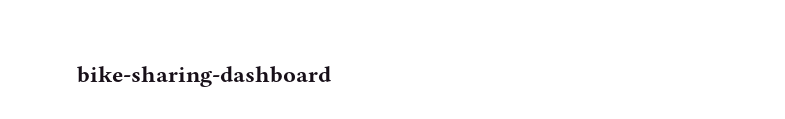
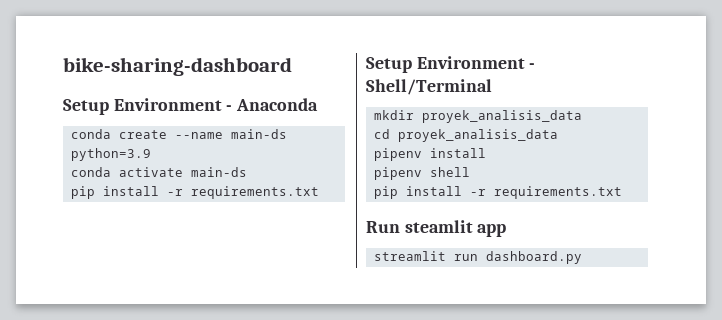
+ Setup Environment - Anaconda
+ conda create --name main-ds python=3.9
+ conda activate main-ds
+ pip install -r requirements.txt
+ Setup Environment - Shell/Terminal
+ mkdir proyek_analisis_data
+ cd proyek_analisis_data
+ pipenv install
+ pipenv shell
+ pip install -r requirements.txt
+ Run steamlit app
+ streamlit run dashboard.py

